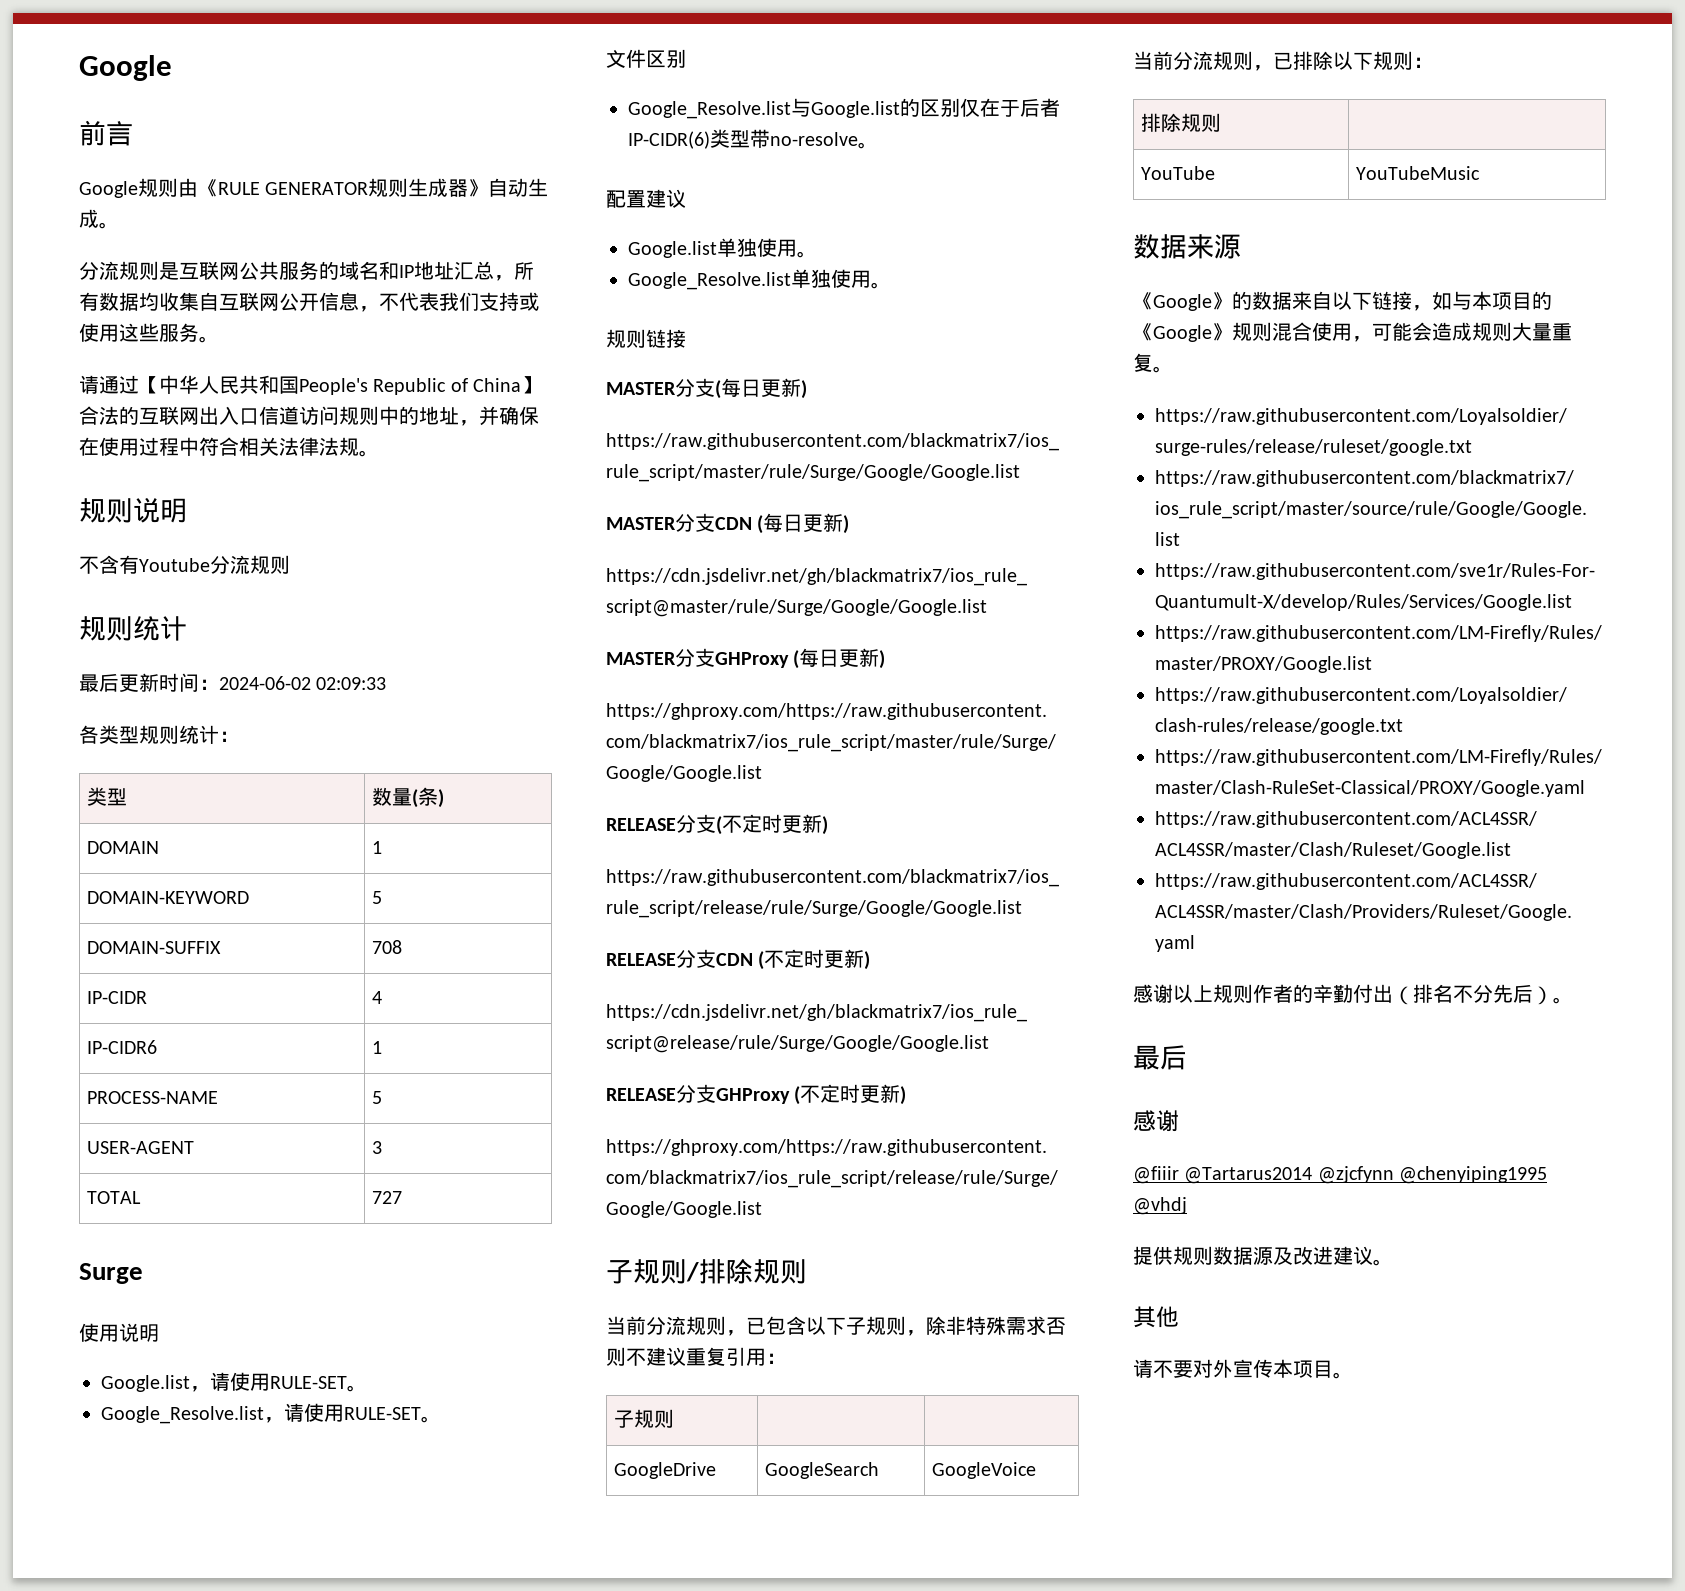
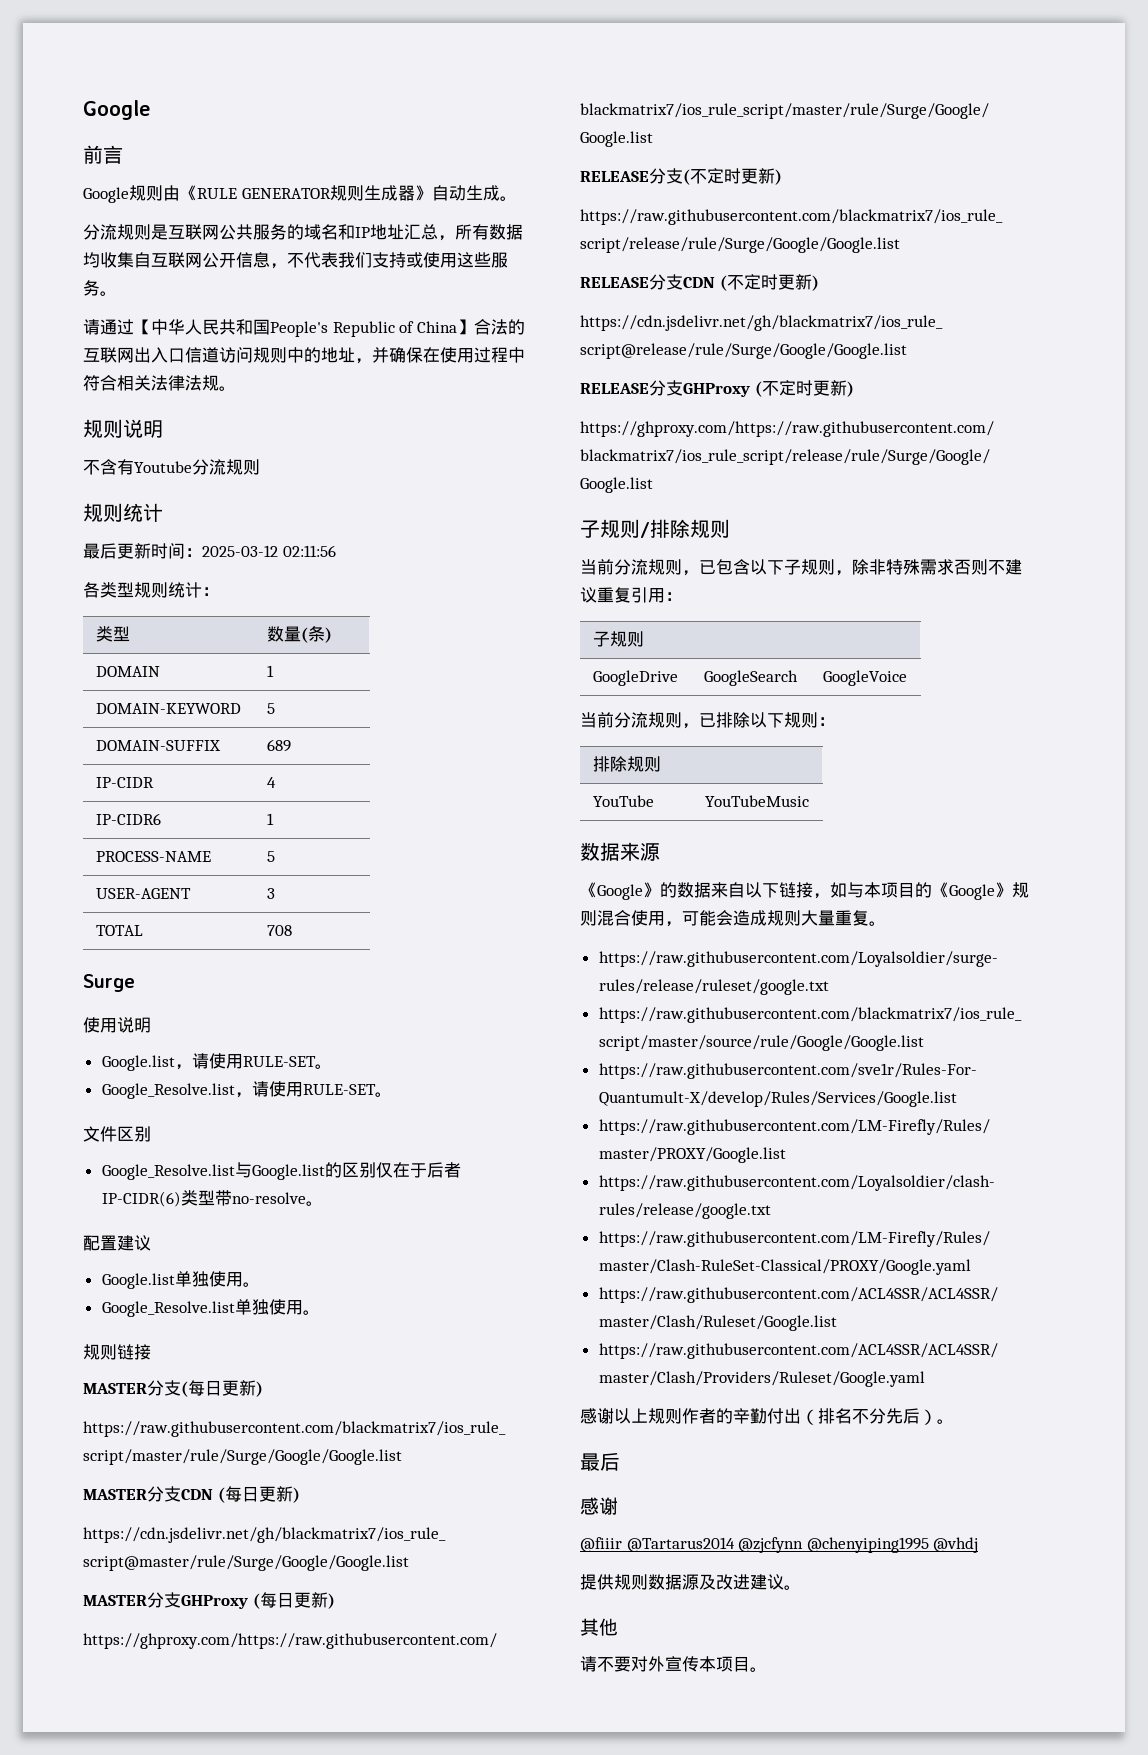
- 最后更新时间：2024-06-02 02:09:33
+ 最后更新时间：2025-03-12 02:11:56
- DOMAIN-SUFFIX | 708
+ DOMAIN-SUFFIX | 689
- TOTAL | 727
+ TOTAL | 708

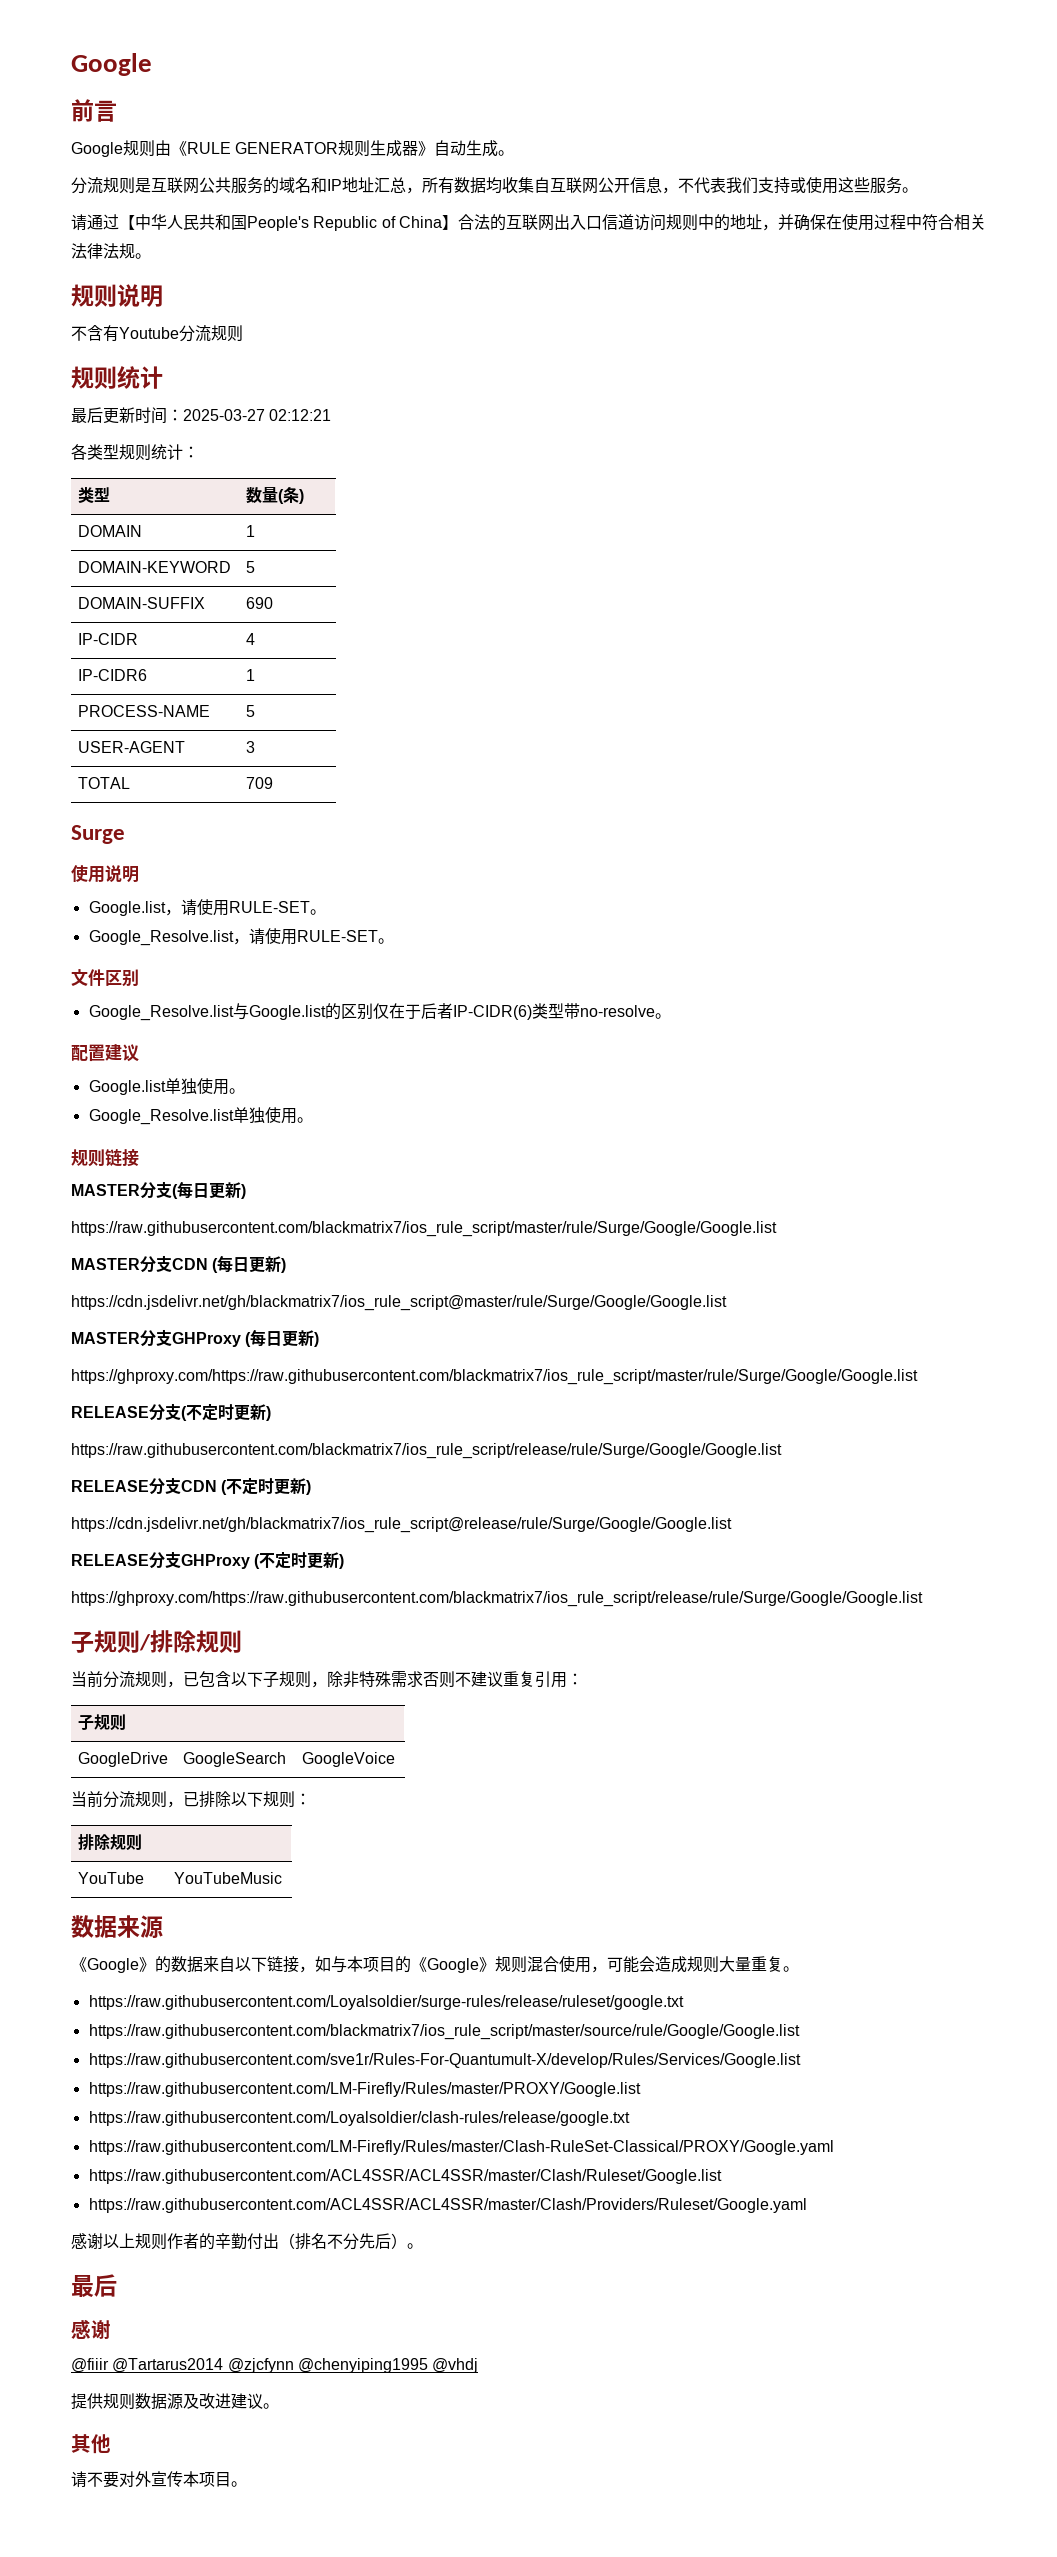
- 最后更新时间：2025-03-12 02:11:56
+ 最后更新时间：2025-03-27 02:12:21
- DOMAIN-SUFFIX | 689
+ DOMAIN-SUFFIX | 690
- TOTAL | 708
+ TOTAL | 709

